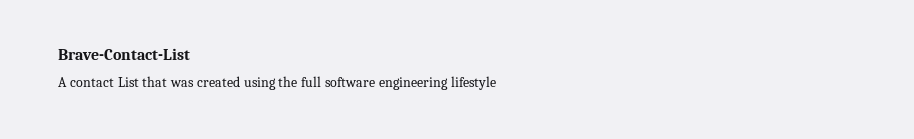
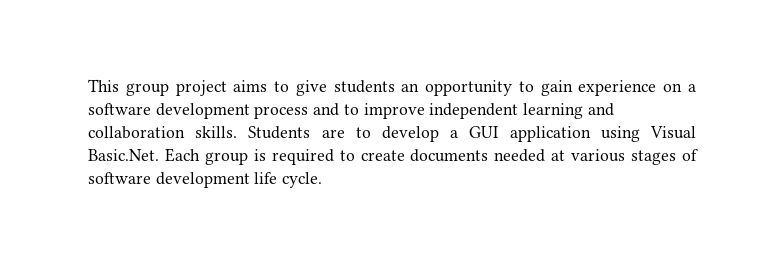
- Brave-Contact-List
- A contact List that was created using the full software engineering lifestyle
+ This group project aims to give students an opportunity to gain experience on a software development process and to improve independent learning and collaboration skills. Students are to develop a GUI application using Visual Basic.Net. Each group is required to create documents needed at various stages of software development life cycle.

